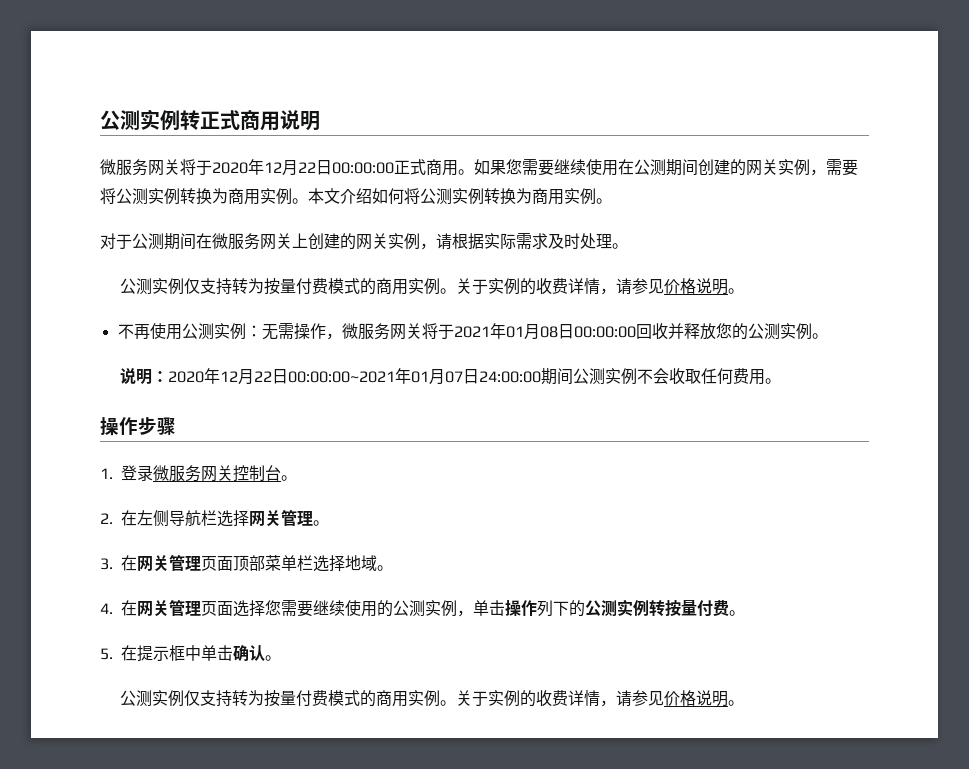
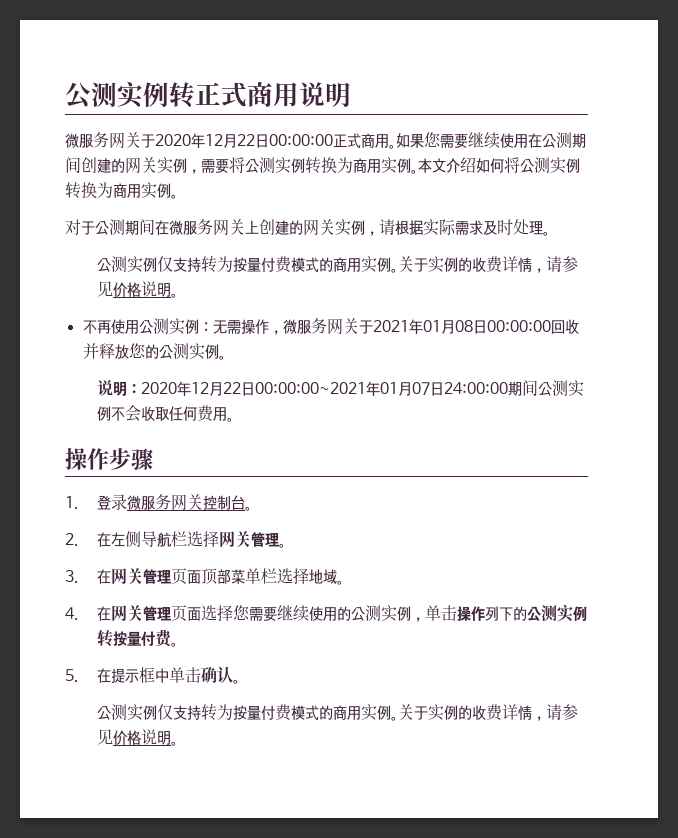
- 微服务网关将于2020年12月22日00:00:00正式商用。
+ 微服务网关于2020年12月22日00:00:00正式商用。
- 不再使用公测实例：无需操作，微服务网关将于2021年01月08日00:00:00回收并释放您的公测实例。
+ 不再使用公测实例：无需操作，微服务网关于2021年01月08日00:00:00回收并释放您的公测实例。

